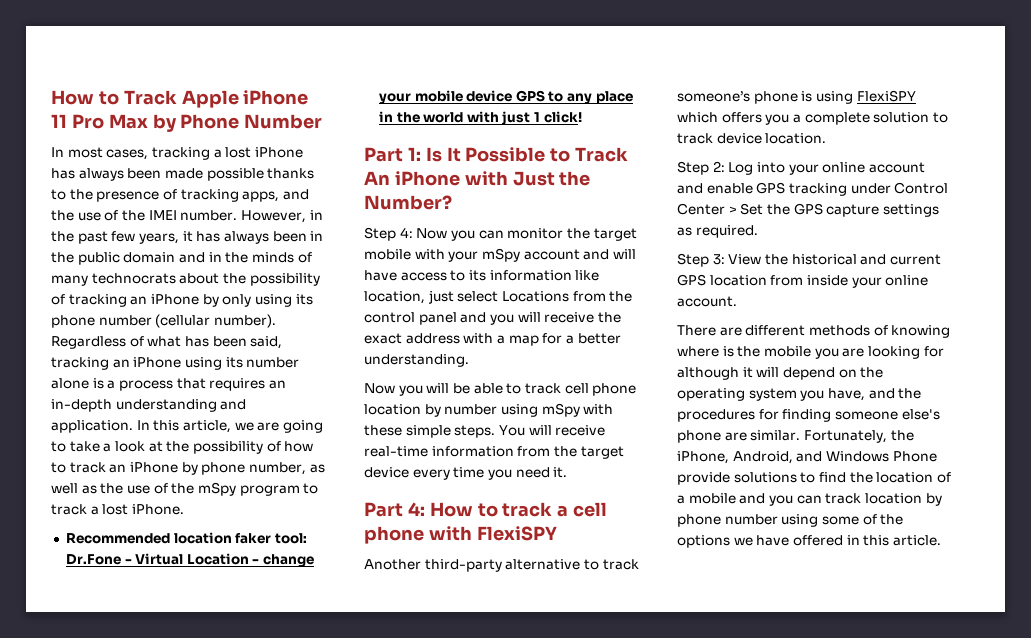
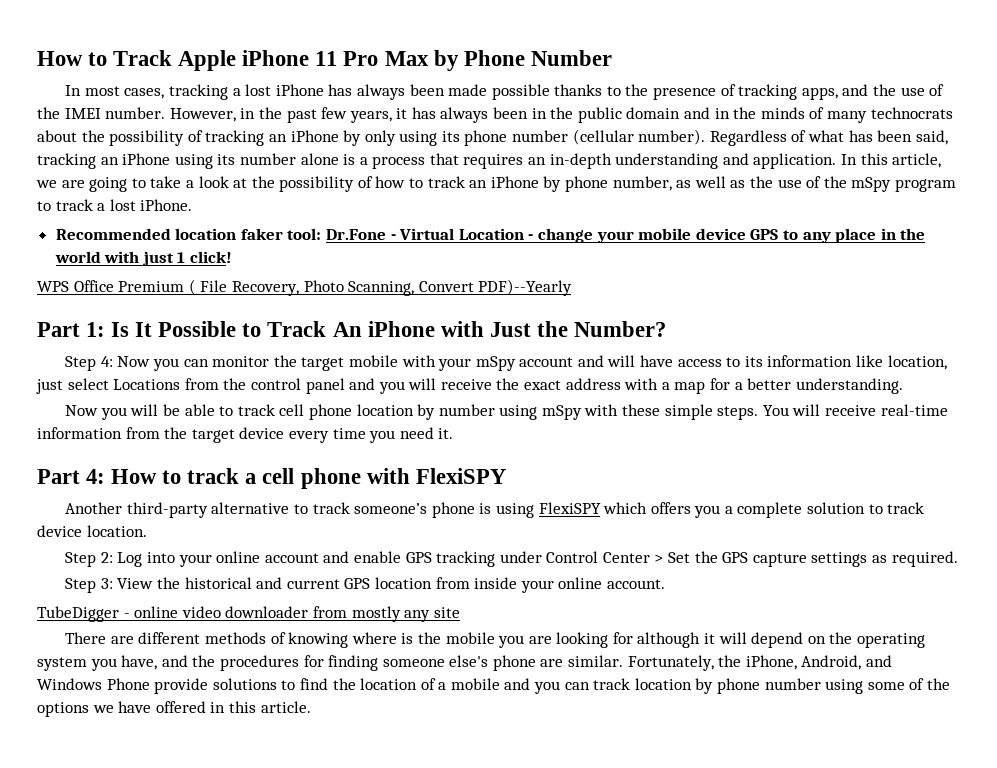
+ WPS Office Premium ( File Recovery, Photo Scanning, Convert PDF)--Yearly
+ TubeDigger - online video downloader from mostly any site

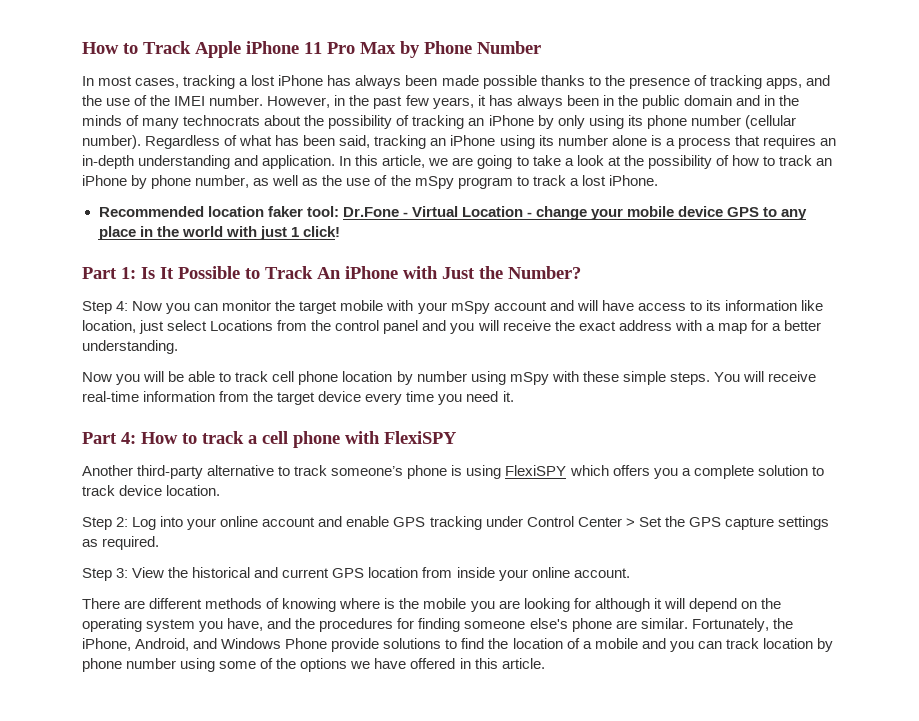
- WPS Office Premium ( File Recovery, Photo Scanning, Convert PDF)--Yearly
- TubeDigger - online video downloader from mostly any site

